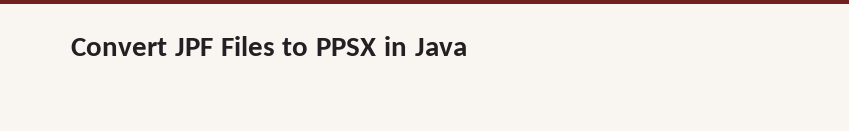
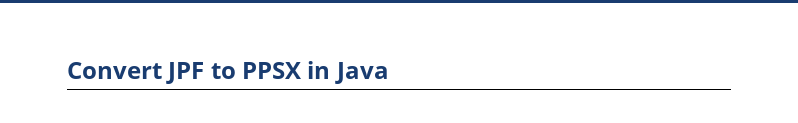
- Convert JPF Files to PPSX in Java
+ Convert JPF to PPSX in Java

